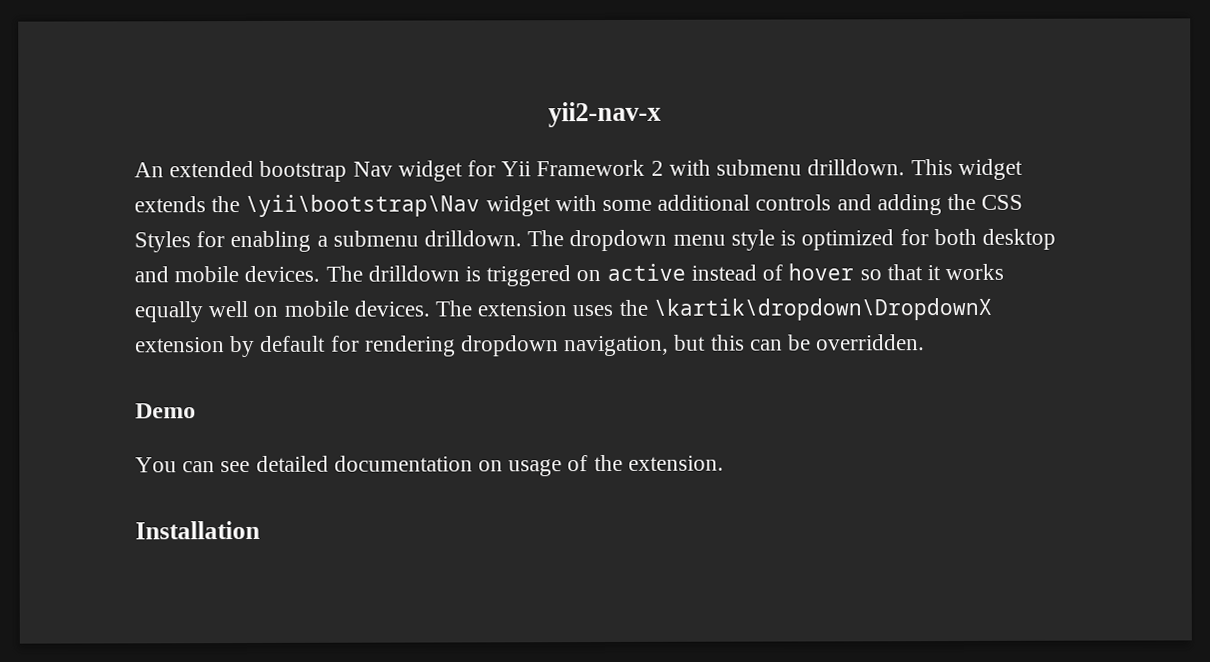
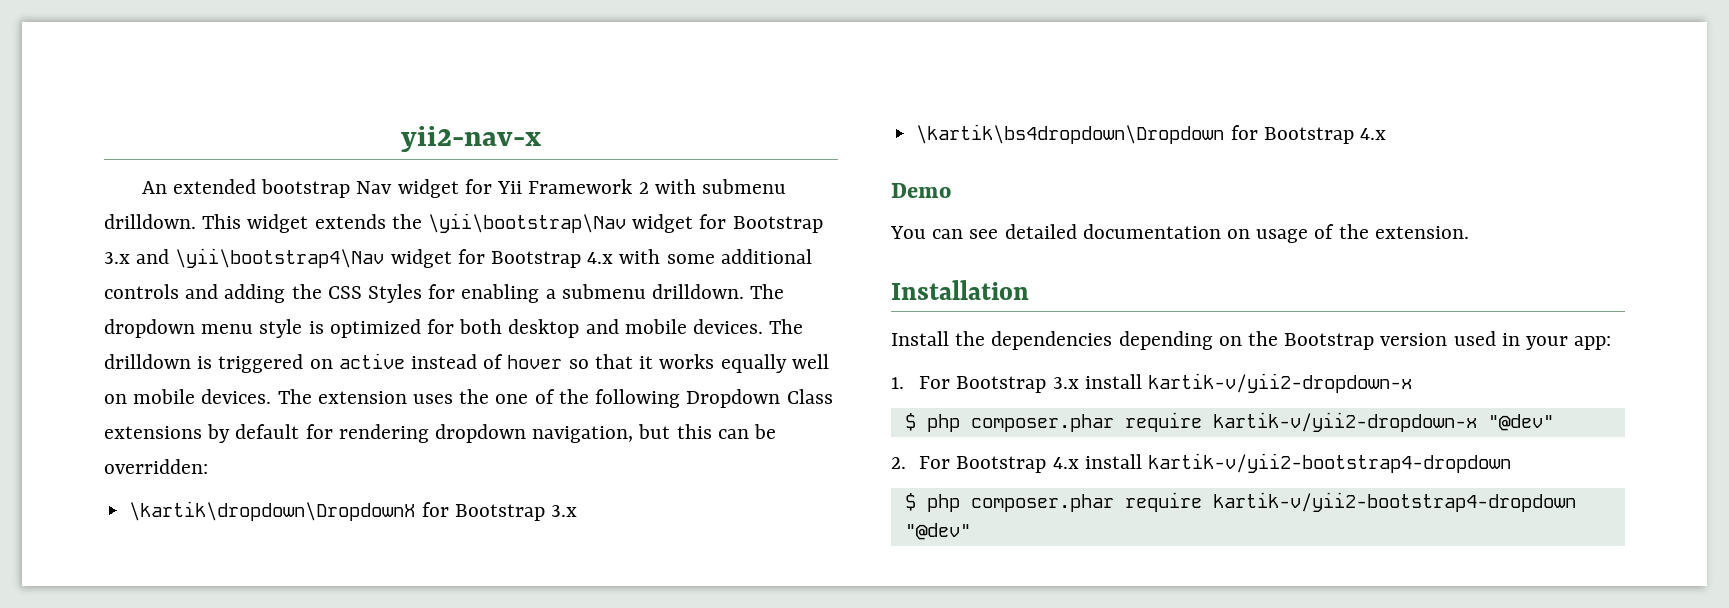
- This widget extends the \yii\bootstrap\Nav widget with some additional controls and adding the CSS Styles for enabling a submenu drilldown.
+ This widget extends the \yii\bootstrap\Nav widget for Bootstrap 3.x and \yii\bootstrap4\Nav widget for Bootstrap 4.x with some additional controls and adding the CSS Styles for enabling a submenu drilldown.
- The extension uses the \kartik\dropdown\DropdownX extension by default for rendering dropdown navigation, but this can be overridden.
+ The extension uses the one of the following Dropdown Class extensions by default for rendering dropdown navigation, but this can be overridden:
+ \kartik\dropdown\DropdownX for Bootstrap 3.x
+ \kartik\bs4dropdown\Dropdown for Bootstrap 4.x
+ Install the dependencies depending on the Bootstrap version used in your app:
+ 1. For Bootstrap 3.x install kartik-v/yii2-dropdown-x
+ $ php composer.phar require kartik-v/yii2-dropdown-x "@dev"
+ 2. For Bootstrap 4.x install kartik-v/yii2-bootstrap4-dropdown
+ $ php composer.phar require kartik-v/yii2-bootstrap4-dropdown "@dev"

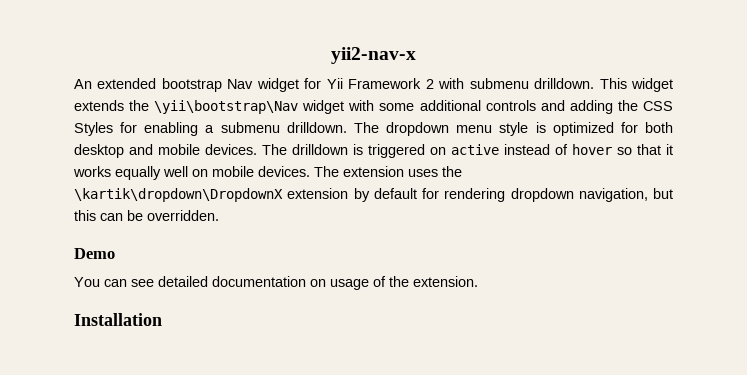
- This widget extends the \yii\bootstrap\Nav widget for Bootstrap 3.x and \yii\bootstrap4\Nav widget for Bootstrap 4.x with some additional controls and adding the CSS Styles for enabling a submenu drilldown.
+ This widget extends the \yii\bootstrap\Nav widget with some additional controls and adding the CSS Styles for enabling a submenu drilldown.
- The extension uses the one of the following Dropdown Class extensions by default for rendering dropdown navigation, but this can be overridden:
- \kartik\dropdown\DropdownX for Bootstrap 3.x
- \kartik\bs4dropdown\Dropdown for Bootstrap 4.x
+ The extension uses the \kartik\dropdown\DropdownX extension by default for rendering dropdown navigation, but this can be overridden.
- Install the dependencies depending on the Bootstrap version used in your app:
- 1. For Bootstrap 3.x install kartik-v/yii2-dropdown-x
- $ php composer.phar require kartik-v/yii2-dropdown-x "@dev"
- 2. For Bootstrap 4.x install kartik-v/yii2-bootstrap4-dropdown
- $ php composer.phar require kartik-v/yii2-bootstrap4-dropdown "@dev"

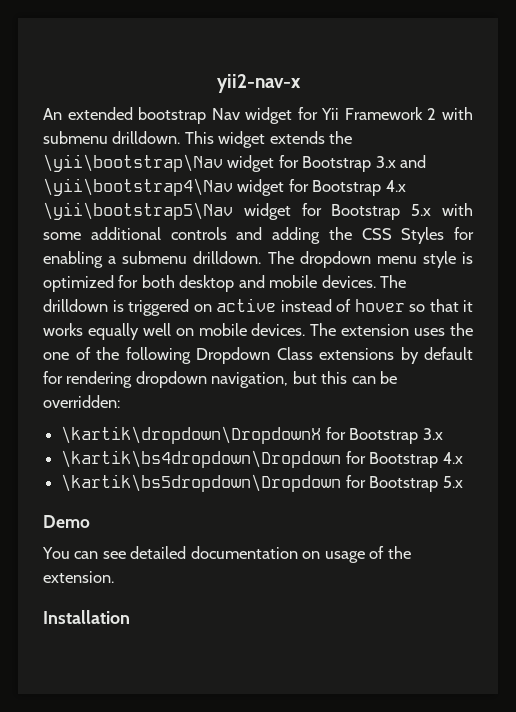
- This widget extends the \yii\bootstrap\Nav widget with some additional controls and adding the CSS Styles for enabling a submenu drilldown.
+ This widget extends the \yii\bootstrap\Nav widget for Bootstrap 3.x and \yii\bootstrap4\Nav widget for Bootstrap 4.x \yii\bootstrap5\Nav widget for Bootstrap 5.x with some additional controls and adding the CSS Styles for enabling a submenu drilldown.
- The extension uses the \kartik\dropdown\DropdownX extension by default for rendering dropdown navigation, but this can be overridden.
+ The extension uses the one of the following Dropdown Class extensions by default for rendering dropdown navigation, but this can be overridden:
+ \kartik\dropdown\DropdownX for Bootstrap 3.x
+ \kartik\bs4dropdown\Dropdown for Bootstrap 4.x
+ \kartik\bs5dropdown\Dropdown for Bootstrap 5.x

